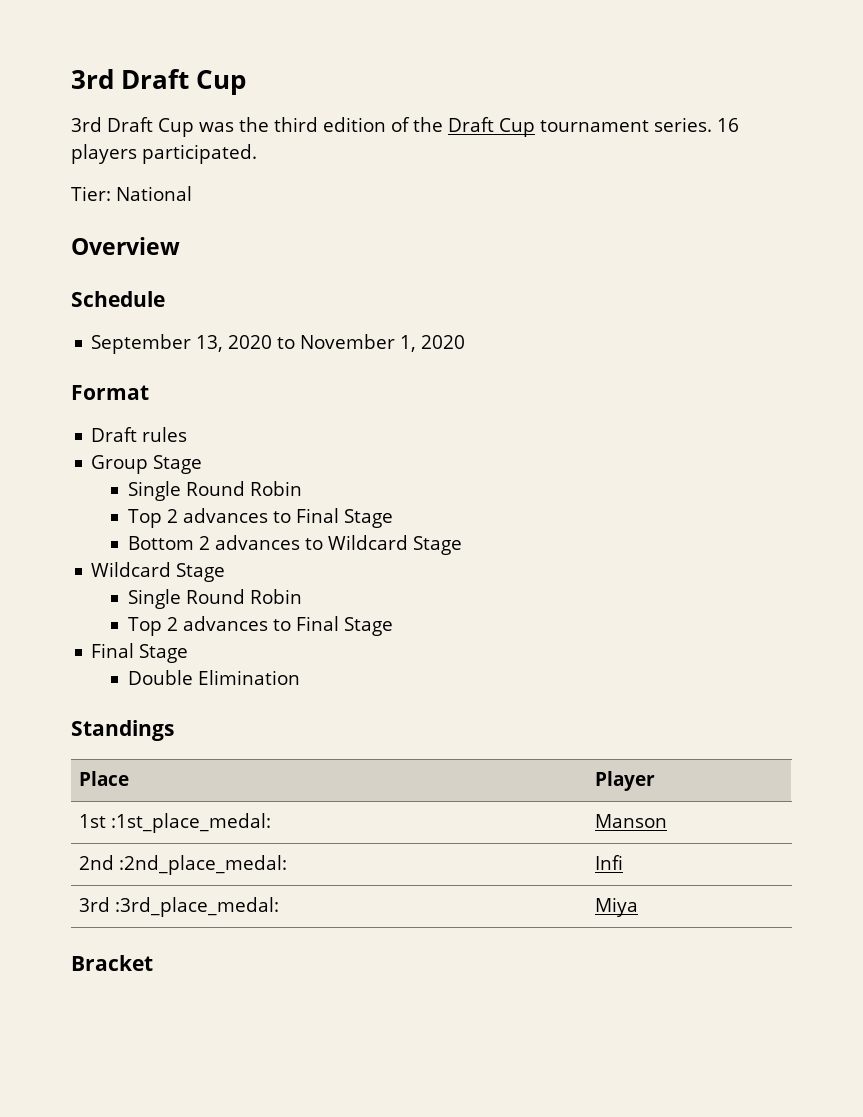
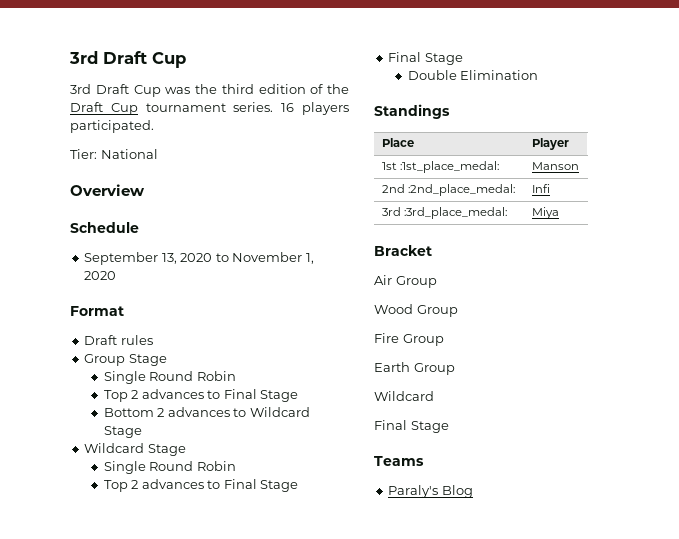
+ Air Group
+ Wood Group
+ Fire Group
+ Earth Group
+ Wildcard
+ Final Stage
+ Teams
+ Paraly's Blog

